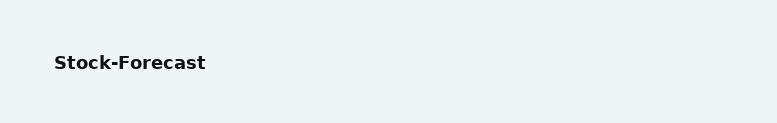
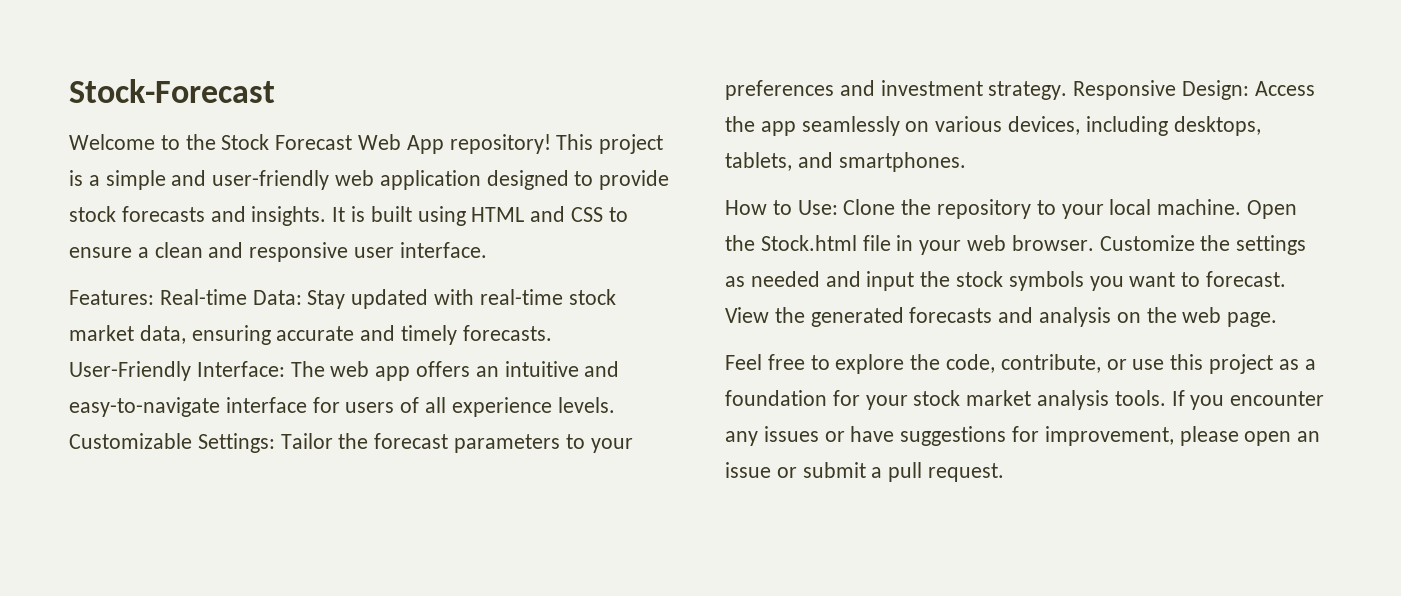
+ Welcome to the Stock Forecast Web App repository! This project is a simple and user-friendly web application designed to provide stock forecasts and insights. It is built using HTML and CSS to ensure a clean and responsive user interface.
+ Features: Real-time Data: Stay updated with real-time stock market data, ensuring accurate and timely forecasts. User-Friendly Interface: The web app offers an intuitive and easy-to-navigate interface for users of all experience levels. Customizable Settings: Tailor the forecast parameters to your preferences and investment strategy. Responsive Design: Access the app seamlessly on various devices, including desktops, tablets, and smartphones.
+ How to Use: Clone the repository to your local machine. Open the Stock.html file in your web browser. Customize the settings as needed and input the stock symbols you want to forecast. View the generated forecasts and analysis on the web page.
+ Feel free to explore the code, contribute, or use this project as a foundation for your stock market analysis tools. If you encounter any issues or have suggestions for improvement, please open an issue or submit a pull request.

